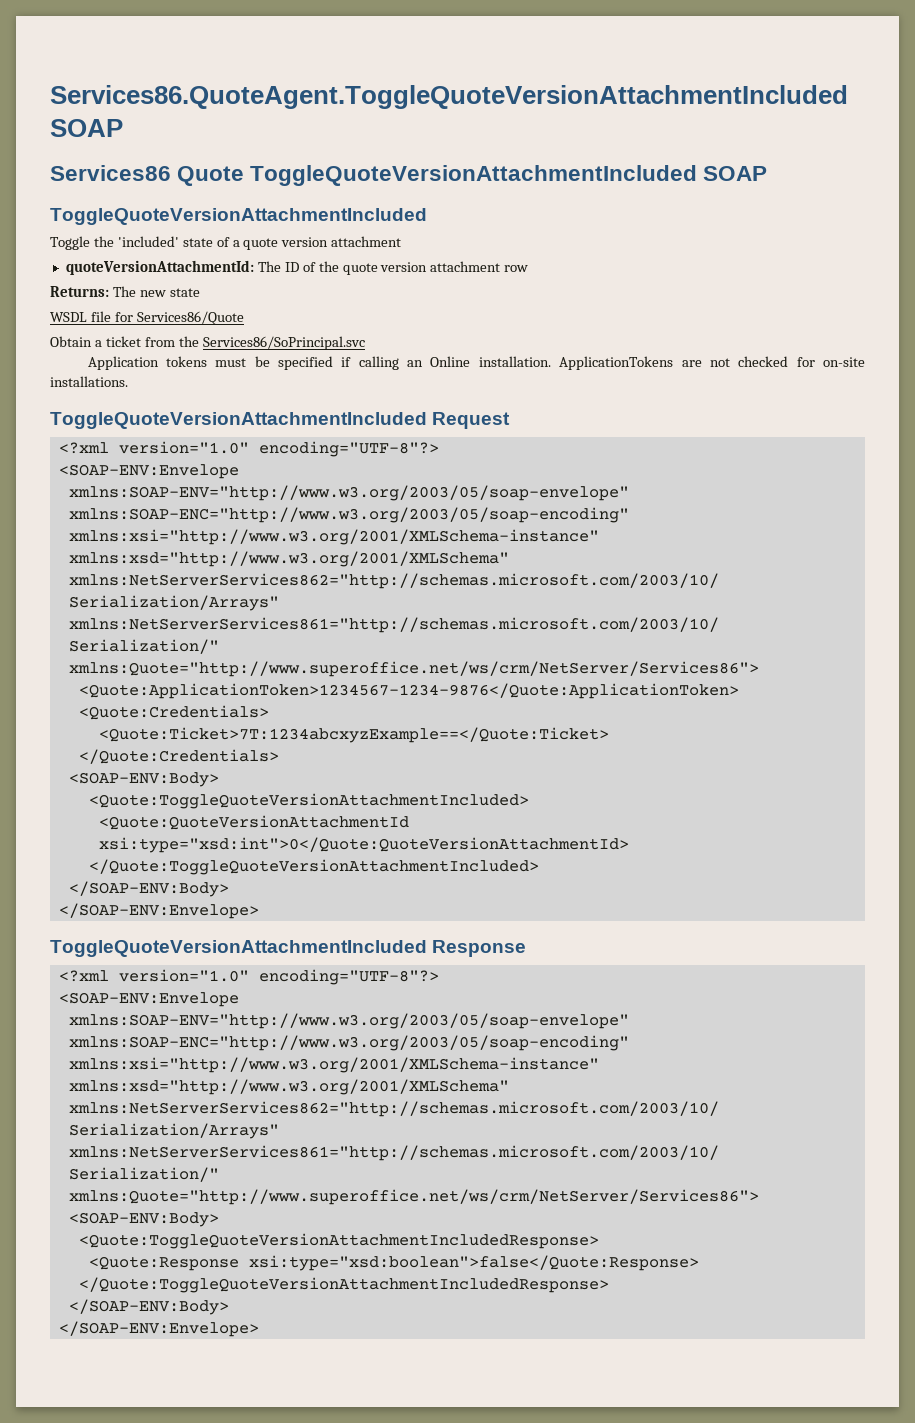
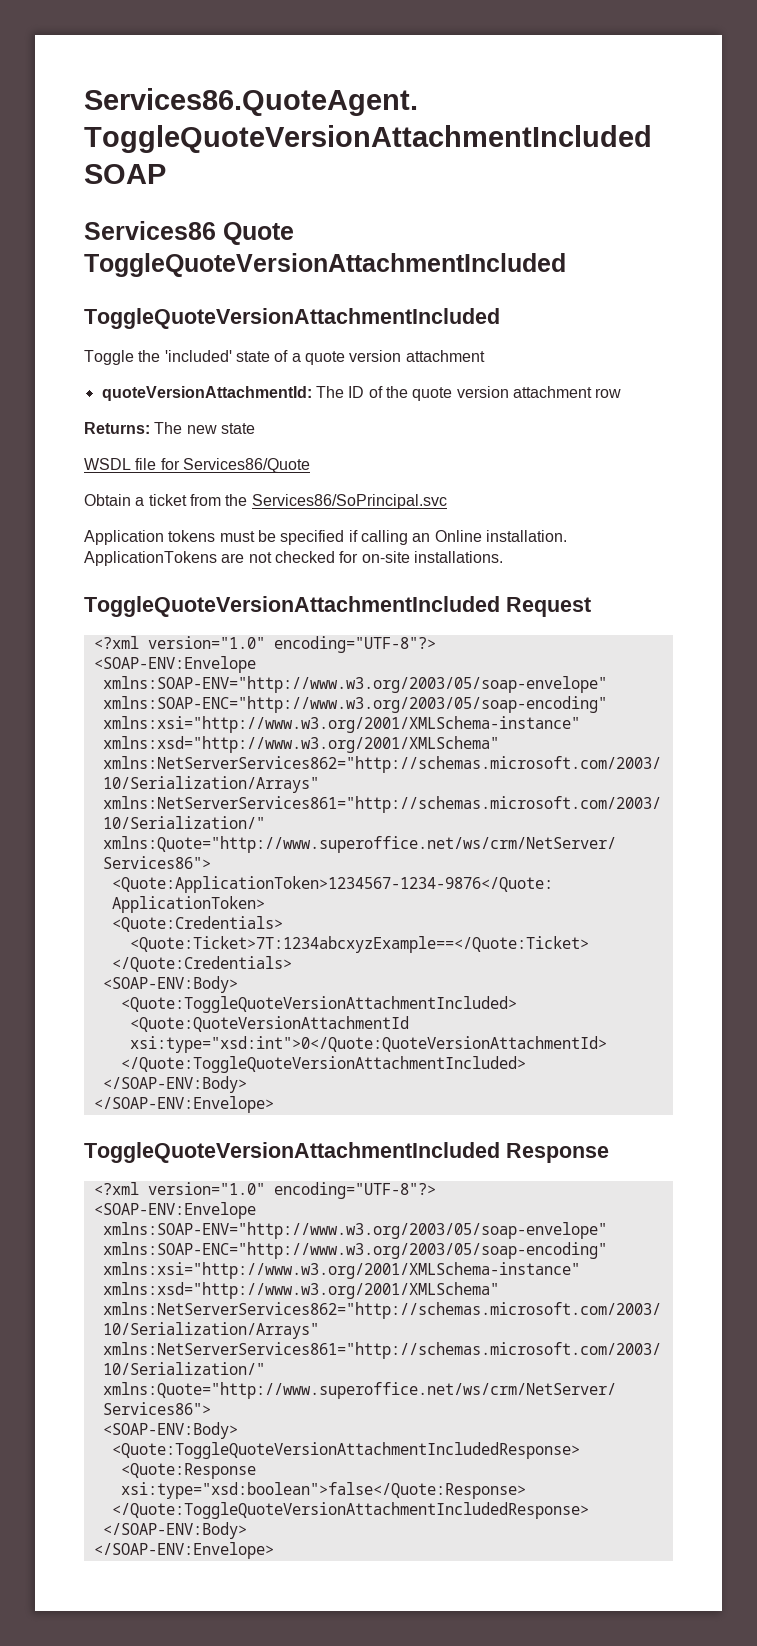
- Services86 Quote ToggleQuoteVersionAttachmentIncluded SOAP
+ Services86 Quote ToggleQuoteVersionAttachmentIncluded

